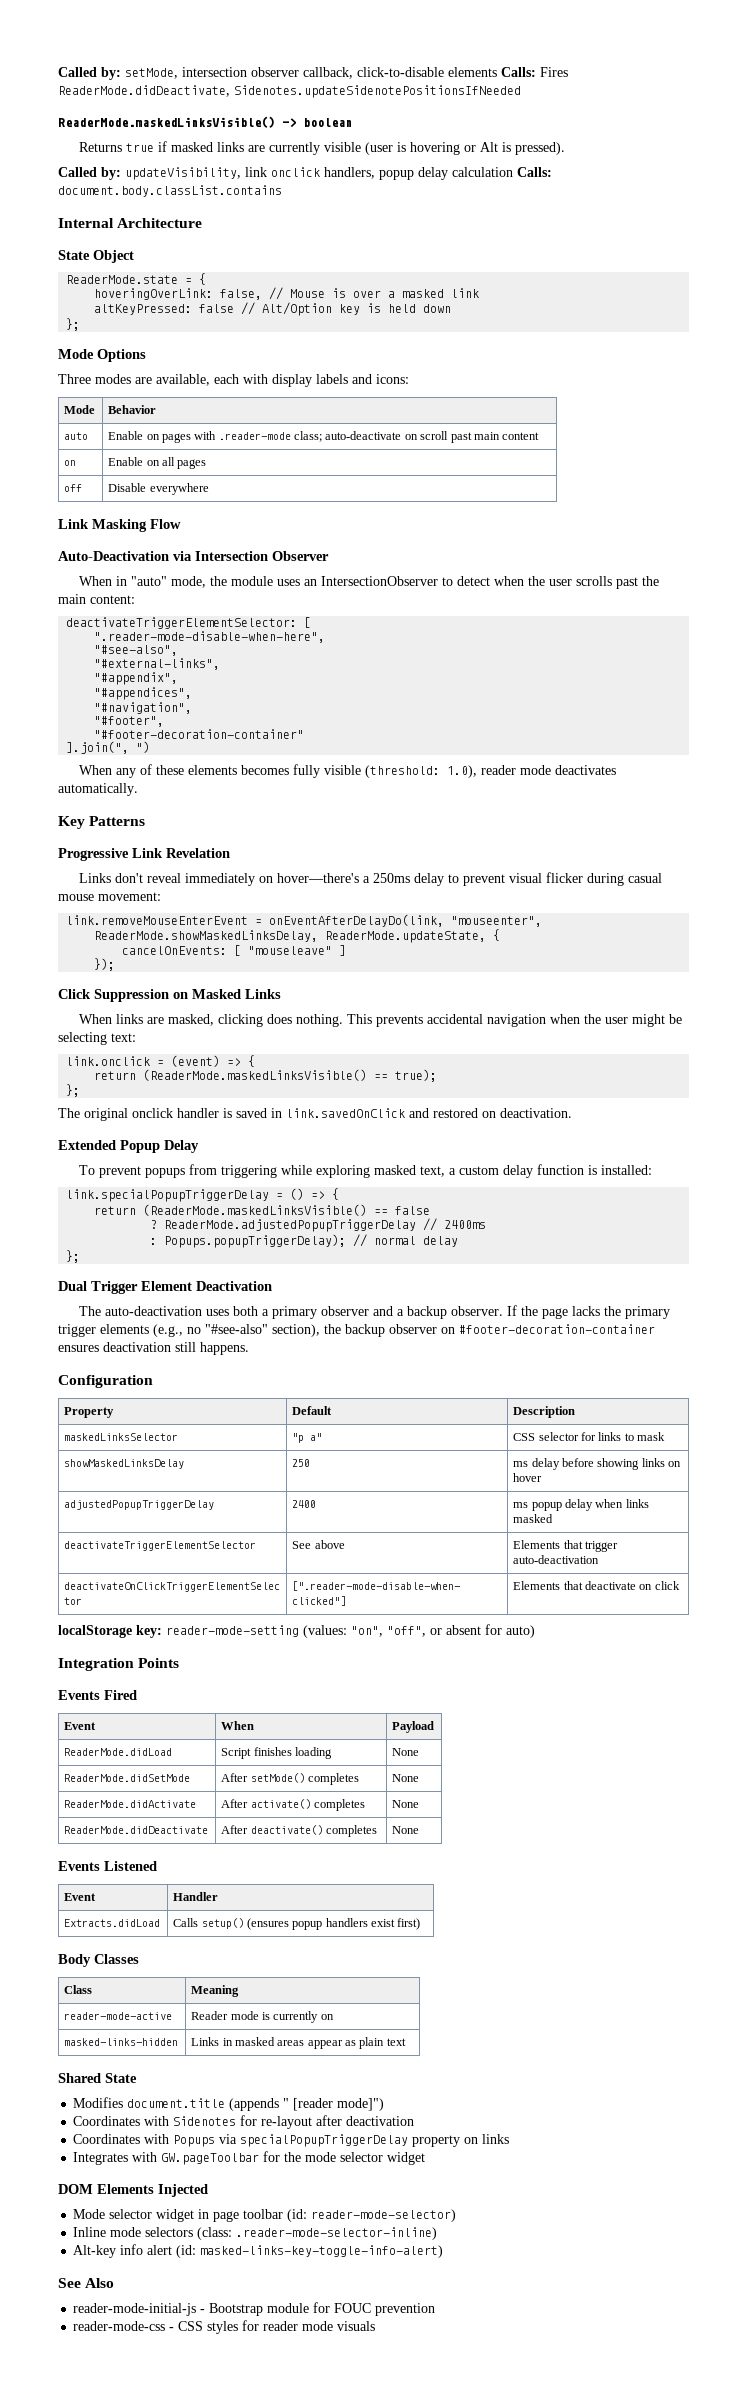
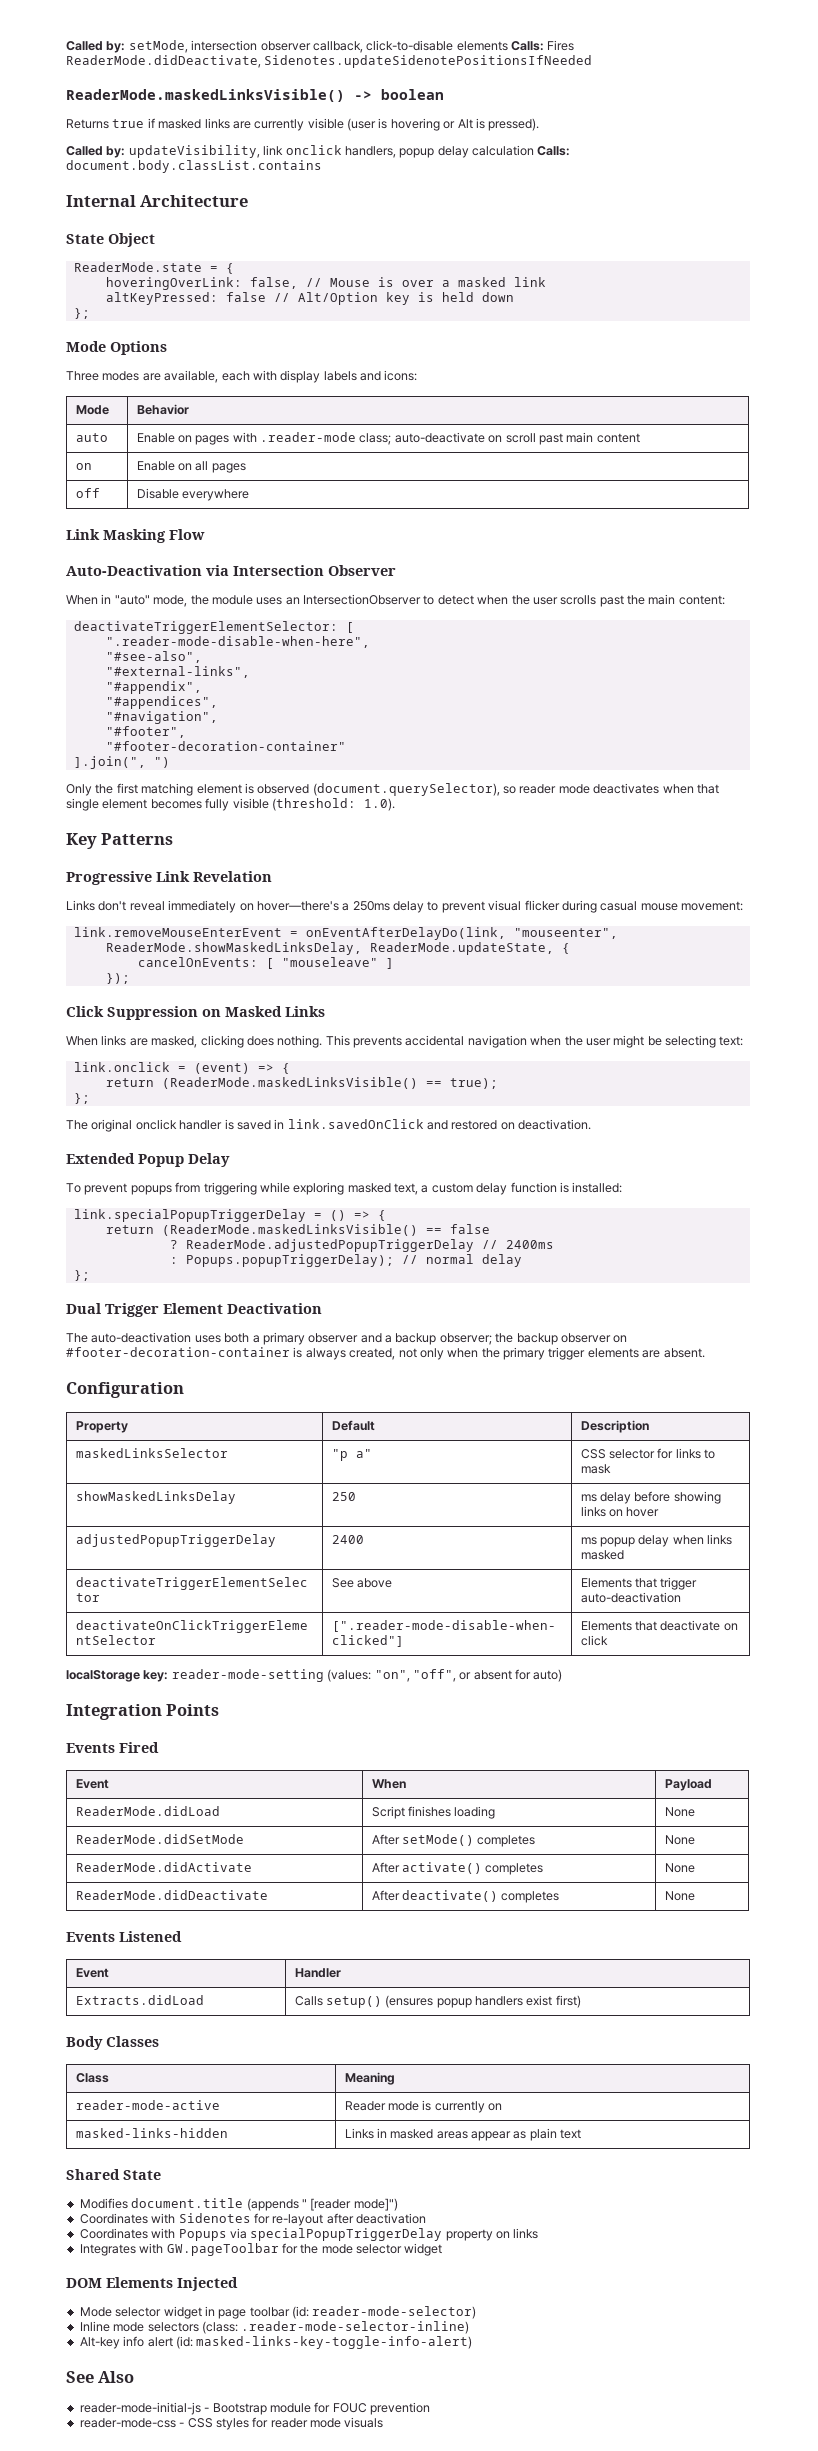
- When any of these elements becomes fully visible (threshold: 1.0), reader mode deactivates automatically.
+ Only the first matching element is observed (document.querySelector), so reader mode deactivates when that single element becomes fully visible (threshold: 1.0).
- The auto-deactivation uses both a primary observer and a backup observer. If the page lacks the primary trigger elements (e.g., no "#see-also" section), the backup observer on #footer-decoration-container ensures deactivation still happens.
+ The auto-deactivation uses both a primary observer and a backup observer; the backup observer on #footer-decoration-container is always created, not only when the primary trigger elements are absent.

